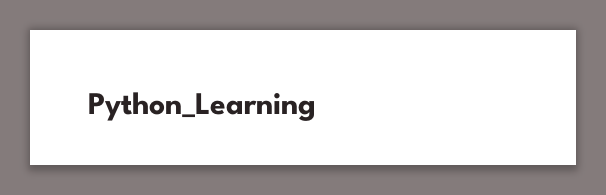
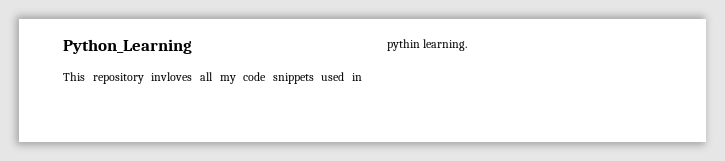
+ This repository invloves all my code snippets used in pythin learning.

